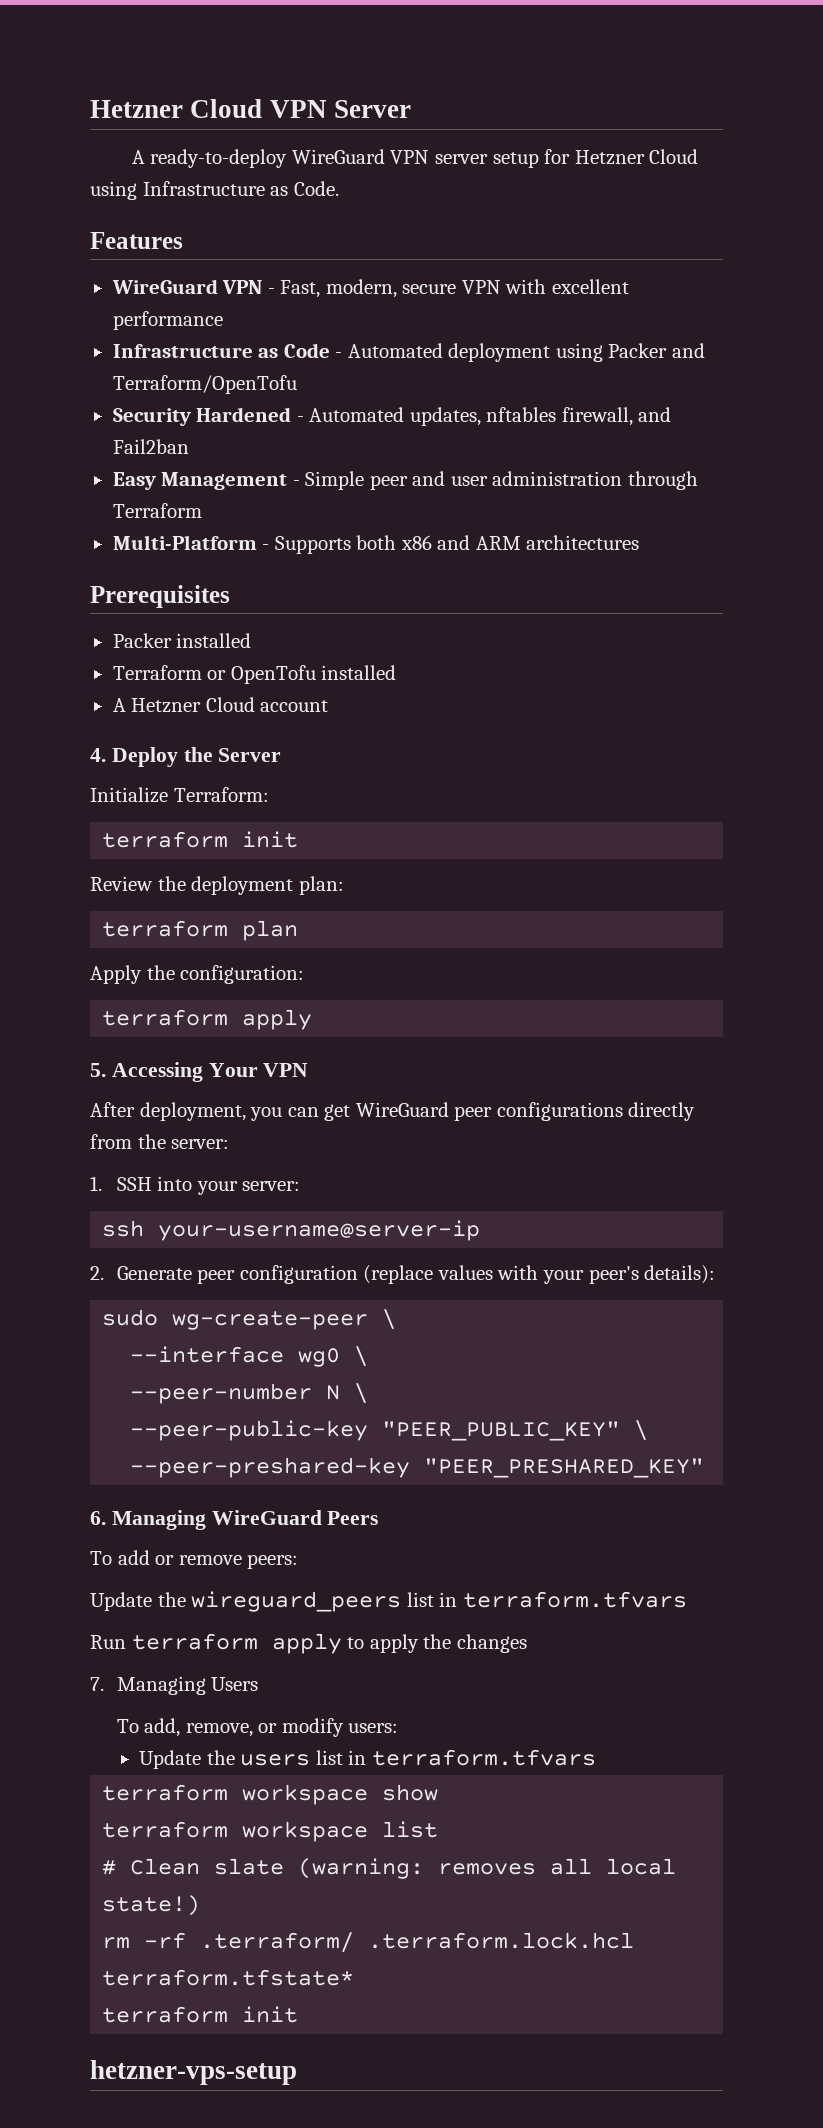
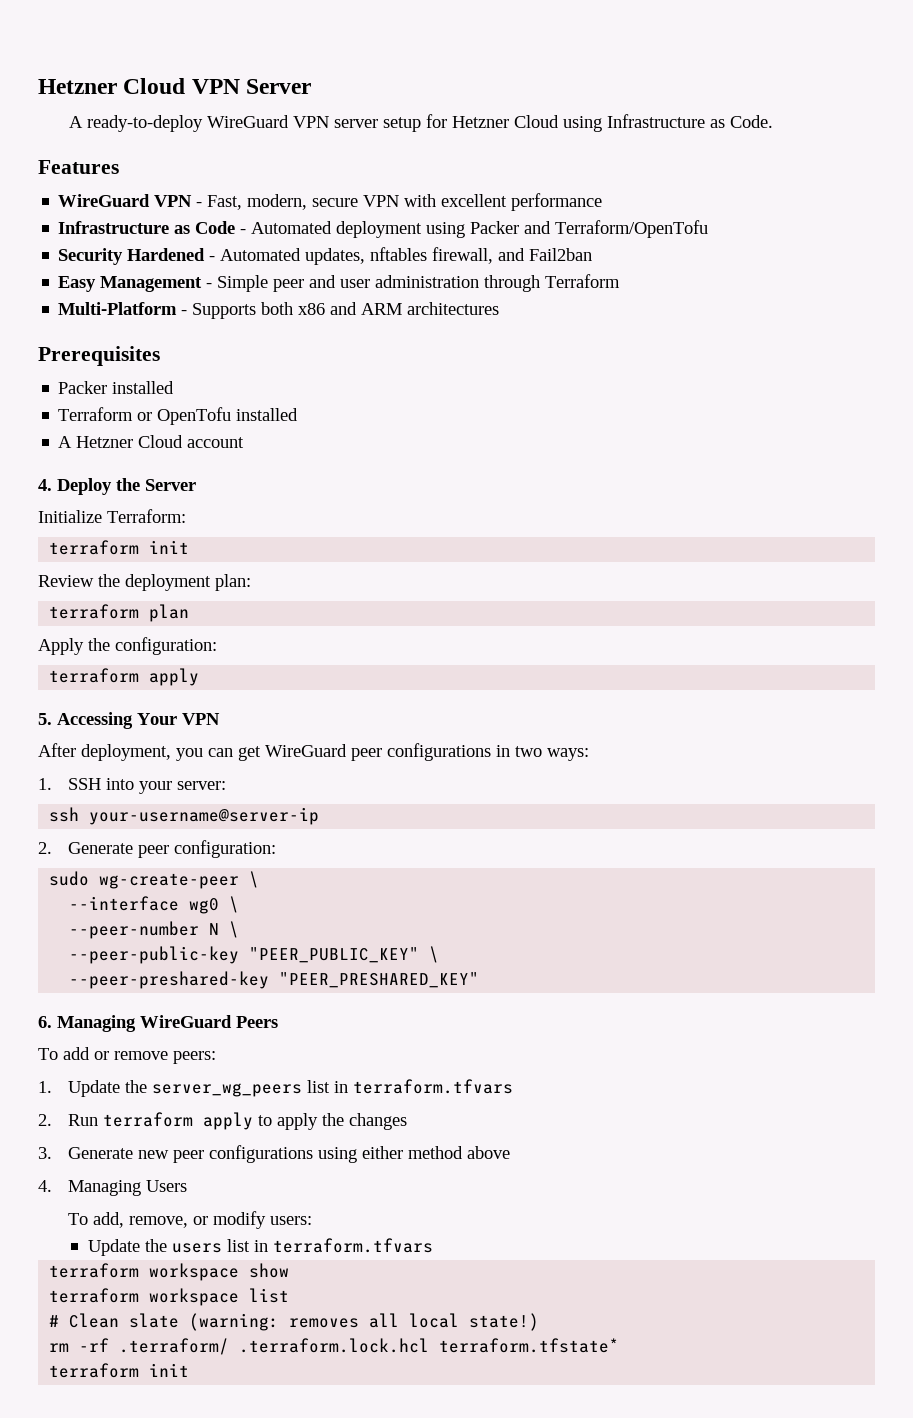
- After deployment, you can get WireGuard peer configurations directly from the server:
+ After deployment, you can get WireGuard peer configurations in two ways:
- 2. Generate peer configuration (replace values with your peer's details):
+ 2. Generate peer configuration:
- Update the wireguard_peers list in terraform.tfvars
- Run terraform apply to apply the changes
+ 1. Update the server_wg_peers list in terraform.tfvars
+ 2. Run terraform apply to apply the changes
- 7. Managing Users
+ 3. Generate new peer configurations using either method above
+ 4. Managing Users
- hetzner-vps-setup

